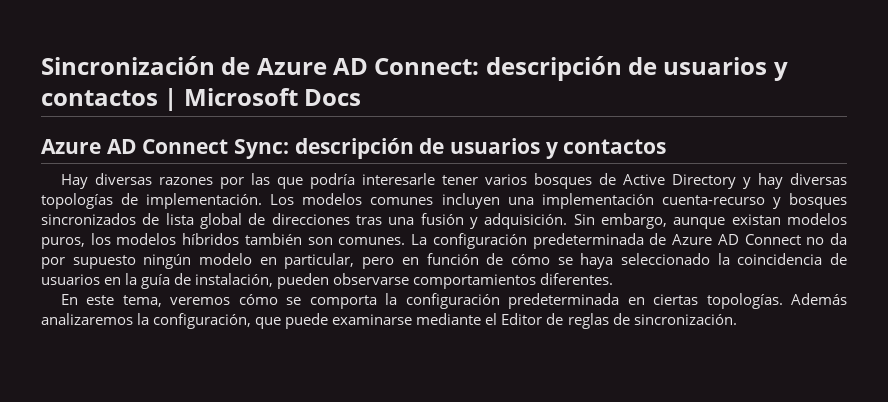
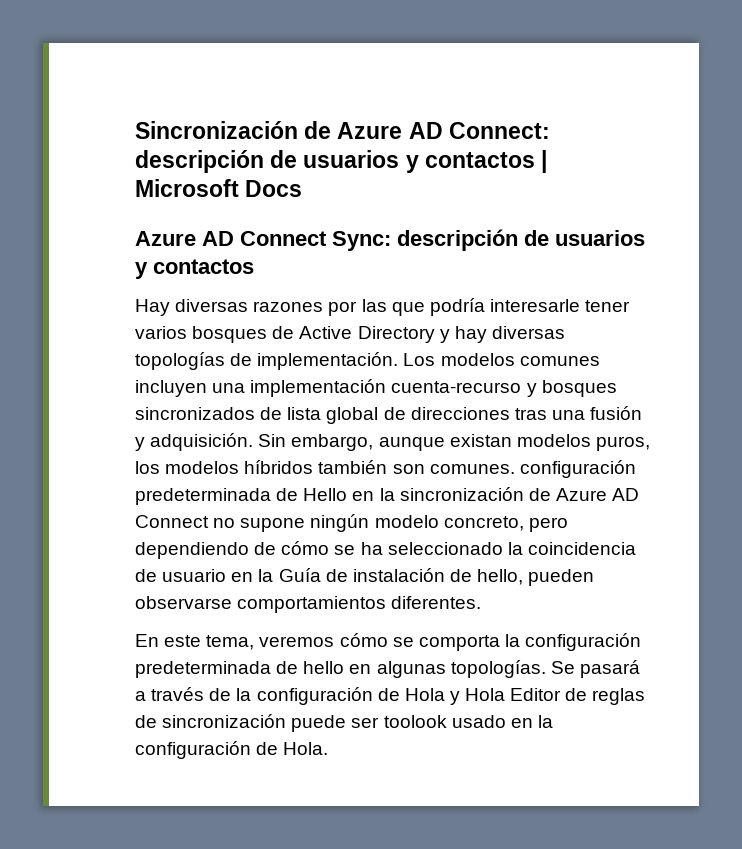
- Sin embargo, aunque existan modelos puros, los modelos híbridos también son comunes. La configuración predeterminada de Azure AD Connect no da por supuesto ningún modelo en particular, pero en función de cómo se haya seleccionado la coincidencia de usuarios en la guía de instalación, pueden observarse comportamientos diferentes.
+ Sin embargo, aunque existan modelos puros, los modelos híbridos también son comunes. configuración predeterminada de Hello en la sincronización de Azure AD Connect no supone ningún modelo concreto, pero dependiendo de cómo se ha seleccionado la coincidencia de usuario en la Guía de instalación de hello, pueden observarse comportamientos diferentes.
- En este tema, veremos cómo se comporta la configuración predeterminada en ciertas topologías. Además analizaremos la configuración, que puede examinarse mediante el Editor de reglas de sincronización.
+ En este tema, veremos cómo se comporta la configuración predeterminada de hello en algunas topologías. Se pasará a través de la configuración de Hola y Hola Editor de reglas de sincronización puede ser toolook usado en la configuración de Hola.

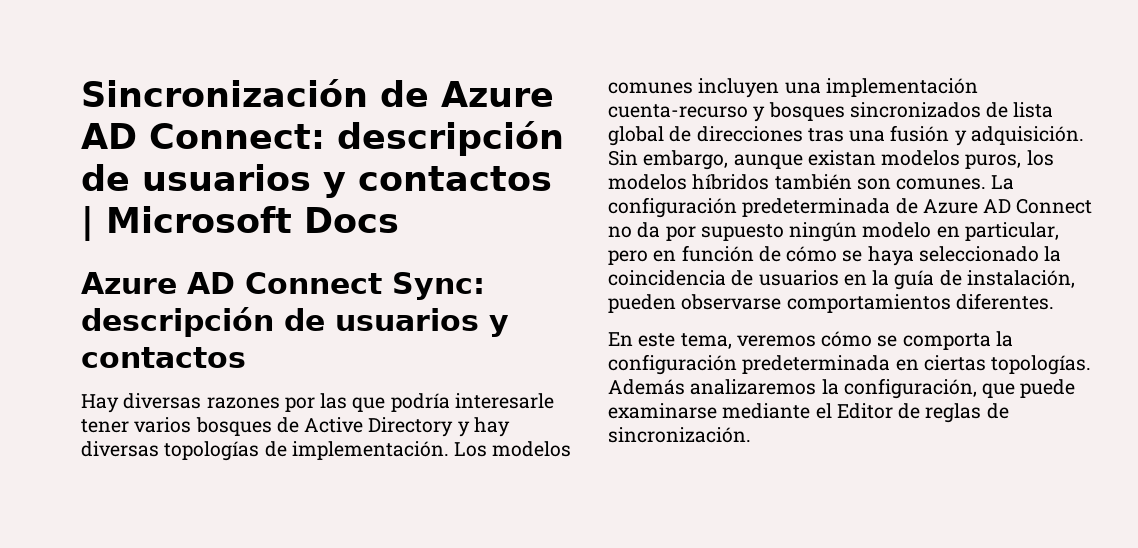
- Sin embargo, aunque existan modelos puros, los modelos híbridos también son comunes. configuración predeterminada de Hello en la sincronización de Azure AD Connect no supone ningún modelo concreto, pero dependiendo de cómo se ha seleccionado la coincidencia de usuario en la Guía de instalación de hello, pueden observarse comportamientos diferentes.
+ Sin embargo, aunque existan modelos puros, los modelos híbridos también son comunes. La configuración predeterminada de Azure AD Connect no da por supuesto ningún modelo en particular, pero en función de cómo se haya seleccionado la coincidencia de usuarios en la guía de instalación, pueden observarse comportamientos diferentes.
- En este tema, veremos cómo se comporta la configuración predeterminada de hello en algunas topologías. Se pasará a través de la configuración de Hola y Hola Editor de reglas de sincronización puede ser toolook usado en la configuración de Hola.
+ En este tema, veremos cómo se comporta la configuración predeterminada en ciertas topologías. Además analizaremos la configuración, que puede examinarse mediante el Editor de reglas de sincronización.

